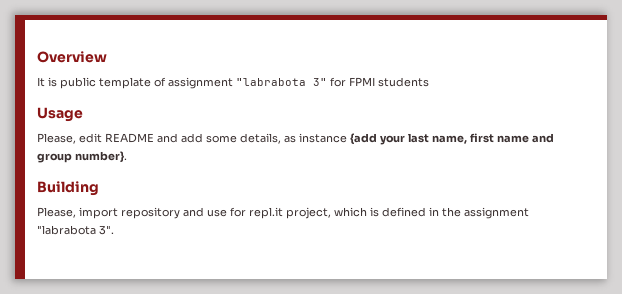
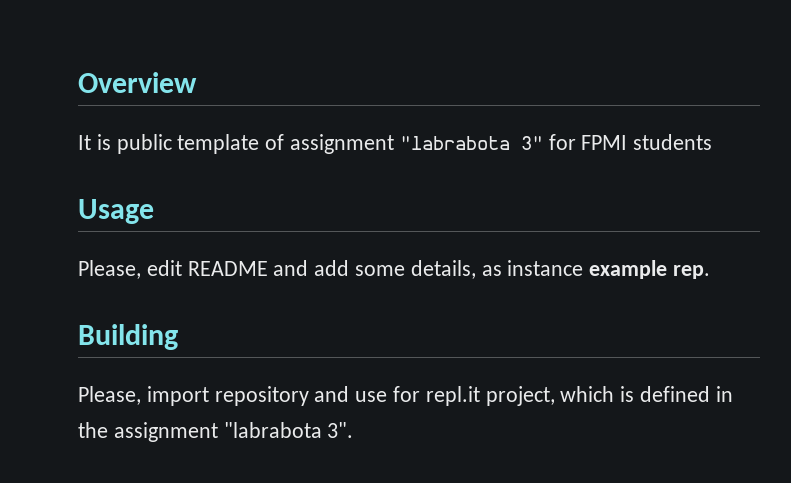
- Please, edit README and add some details, as instance {add your last name, first name and group number}.
+ Please, edit README and add some details, as instance example rep.

